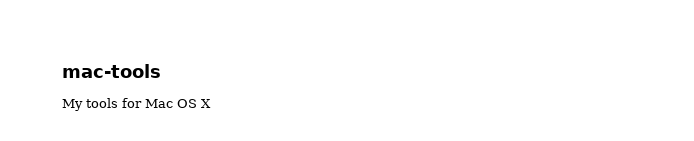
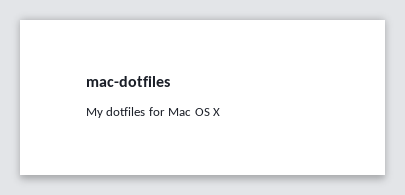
- mac-tools
+ mac-dotfiles
- My tools for Mac OS X
+ My dotfiles for Mac OS X

